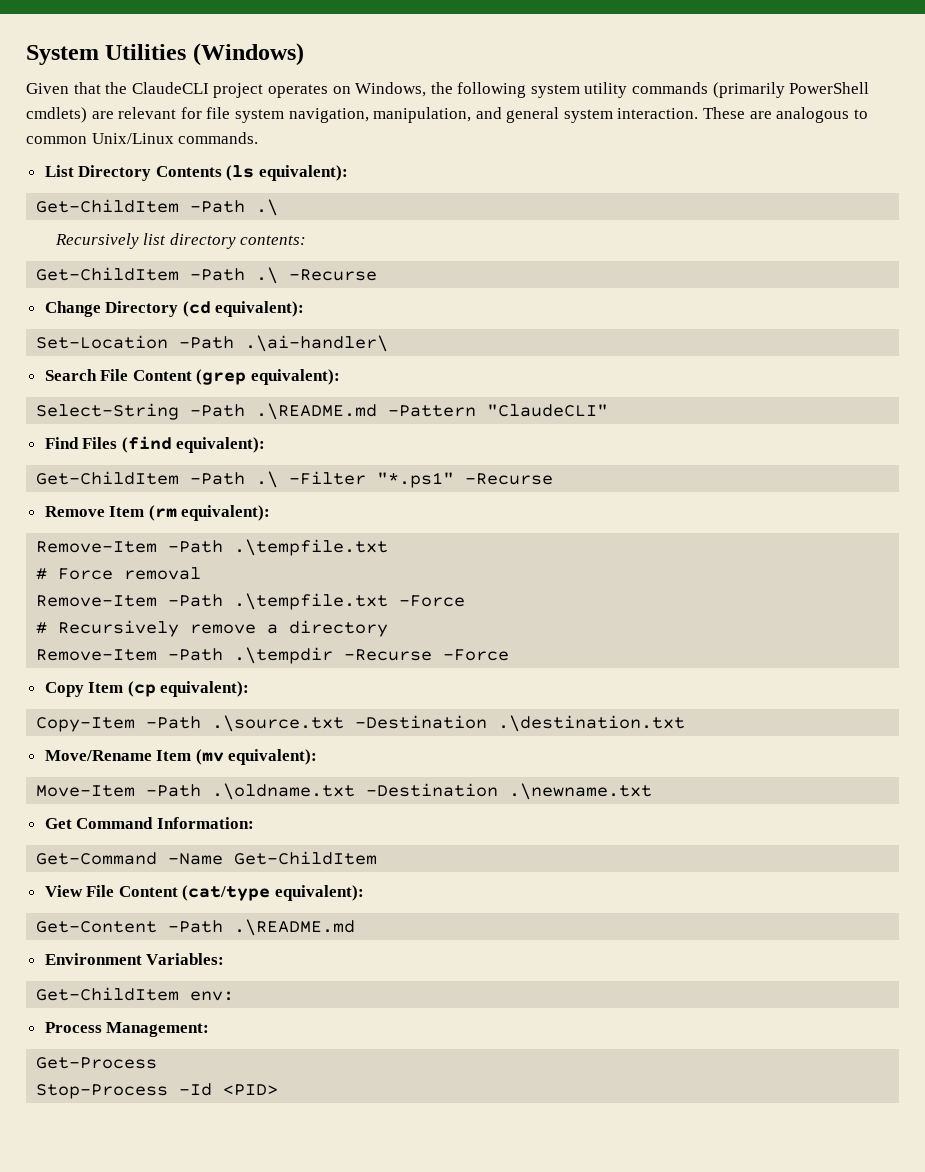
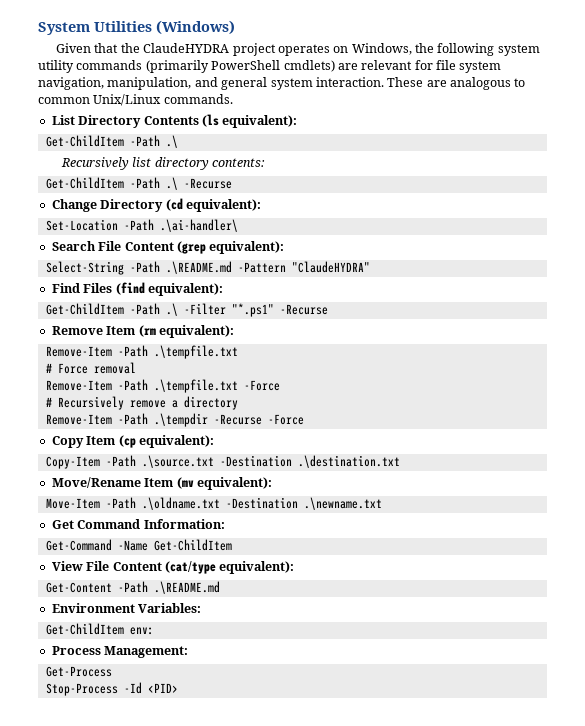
- Given that the ClaudeCLI project operates on Windows, the following system utility commands (primarily PowerShell cmdlets) are relevant for file system navigation, manipulation, and general system interaction.
+ Given that the ClaudeHYDRA project operates on Windows, the following system utility commands (primarily PowerShell cmdlets) are relevant for file system navigation, manipulation, and general system interaction.
- Select-String -Path .\README.md -Pattern "ClaudeCLI"
+ Select-String -Path .\README.md -Pattern "ClaudeHYDRA"

